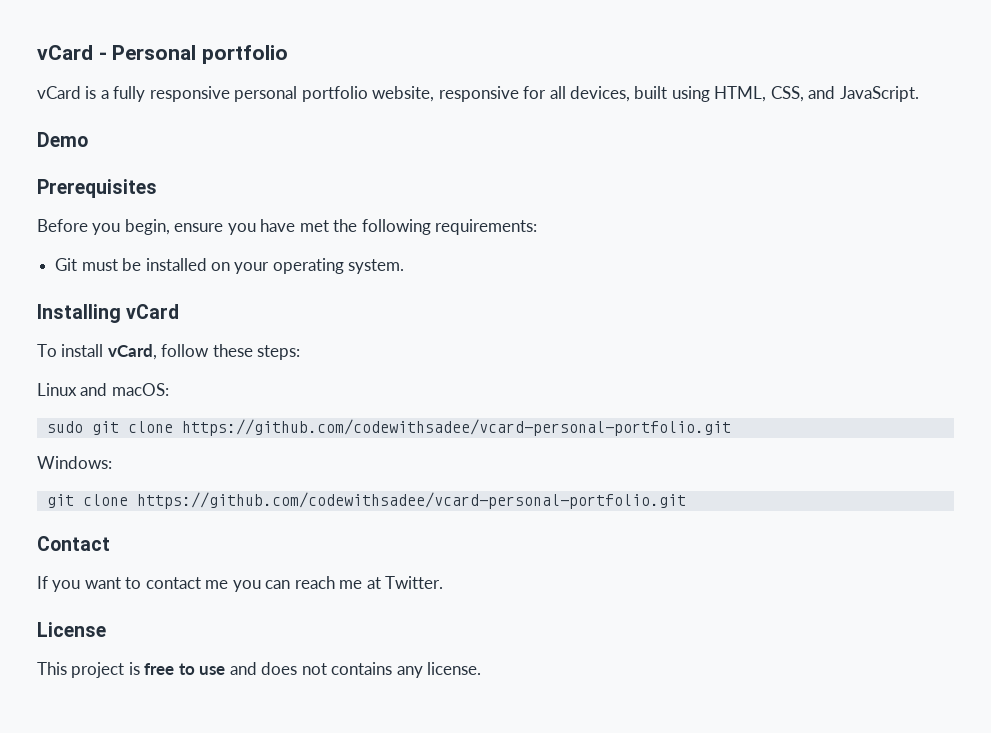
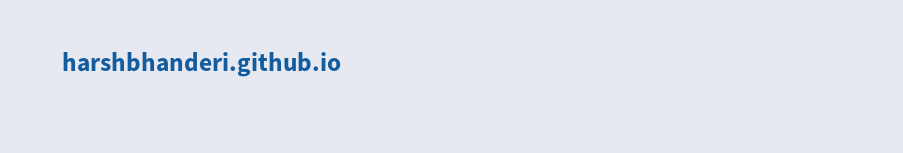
- vCard - Personal portfolio
- vCard is a fully responsive personal portfolio website, responsive for all devices, built using HTML, CSS, and JavaScript.
- Demo
- Prerequisites
- Before you begin, ensure you have met the following requirements:
- Git must be installed on your operating system.
- Installing vCard
- To install vCard, follow these steps:
- Linux and macOS:
- sudo git clone https://github.com/codewithsadee/vcard-personal-portfolio.git
- Windows:
- git clone https://github.com/codewithsadee/vcard-personal-portfolio.git
- Contact
- If you want to contact me you can reach me at Twitter.
- License
- This project is free to use and does not contains any license.
+ harshbhanderi.github.io

